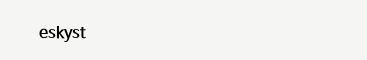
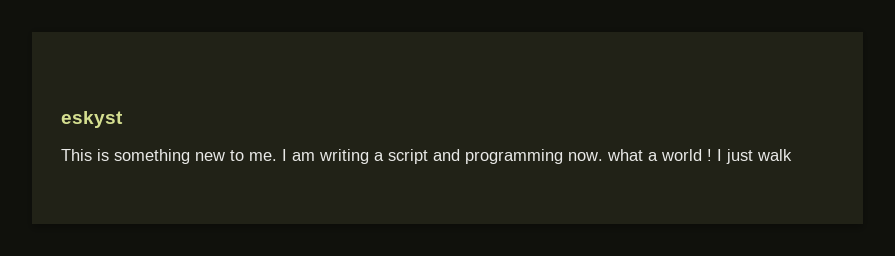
+ This is something new to me. I am writing a script and programming now. what a world ! I just walk

